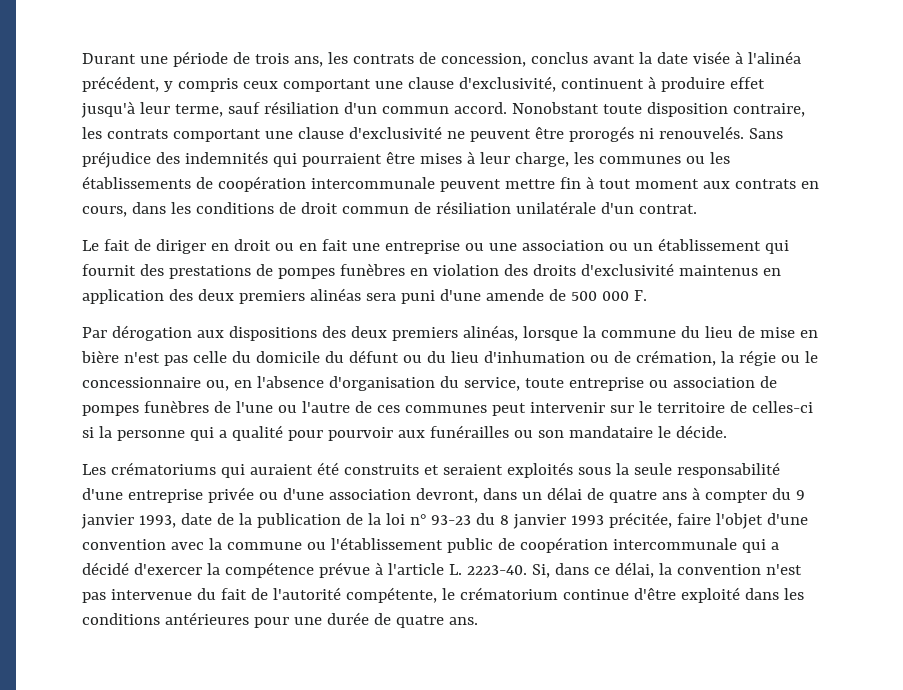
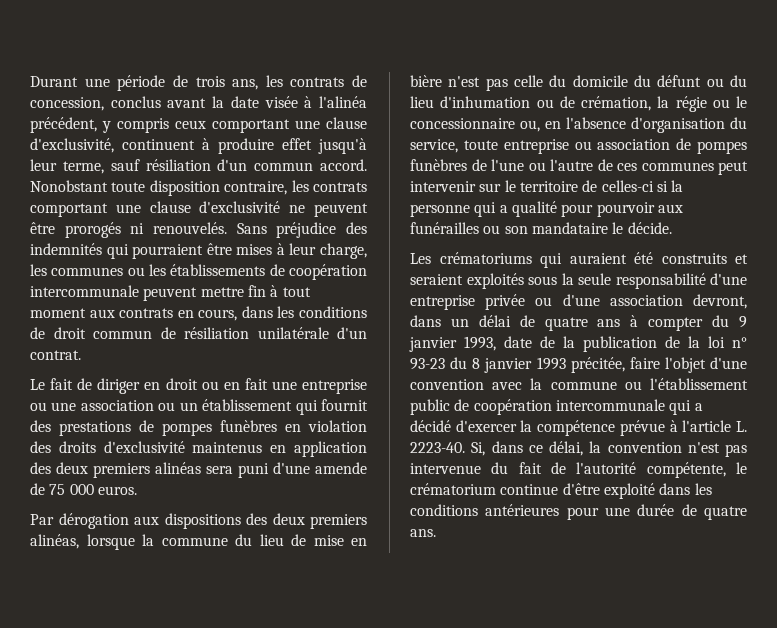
- Le fait de diriger en droit ou en fait une entreprise ou une association ou un établissement qui fournit des prestations de pompes funèbres en violation des droits d'exclusivité maintenus en application des deux premiers alinéas sera puni d'une amende de 500 000 F.
+ Le fait de diriger en droit ou en fait une entreprise ou une association ou un établissement qui fournit des prestations de pompes funèbres en violation des droits d'exclusivité maintenus en application des deux premiers alinéas sera puni d'une amende de 75 000 euros.

